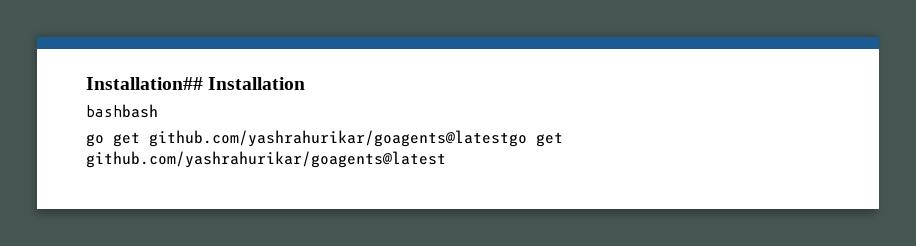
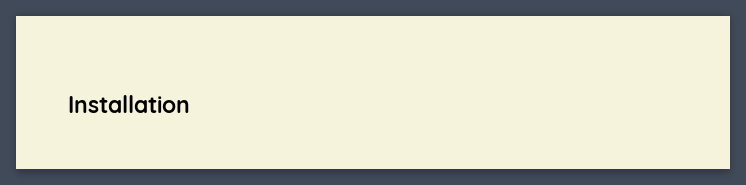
- Installation## Installation
+ Installation
- bashbash
- go get github.com/yashrahurikar/goagents@latestgo get github.com/yashrahurikar/goagents@latest

